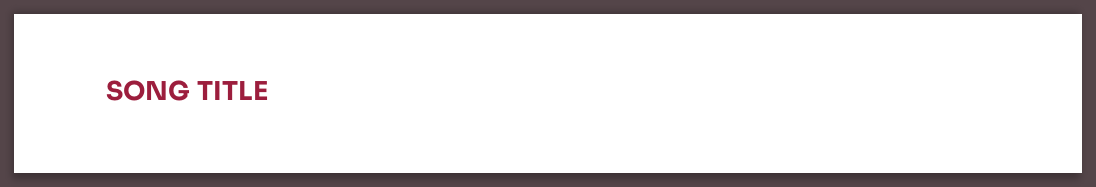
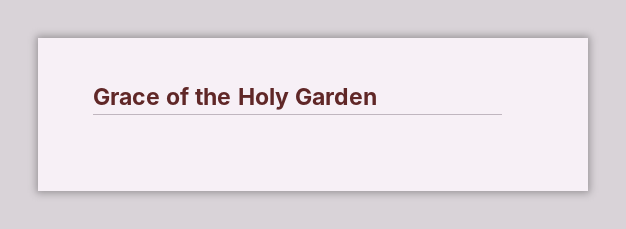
- SONG TITLE
+ Grace of the Holy Garden

